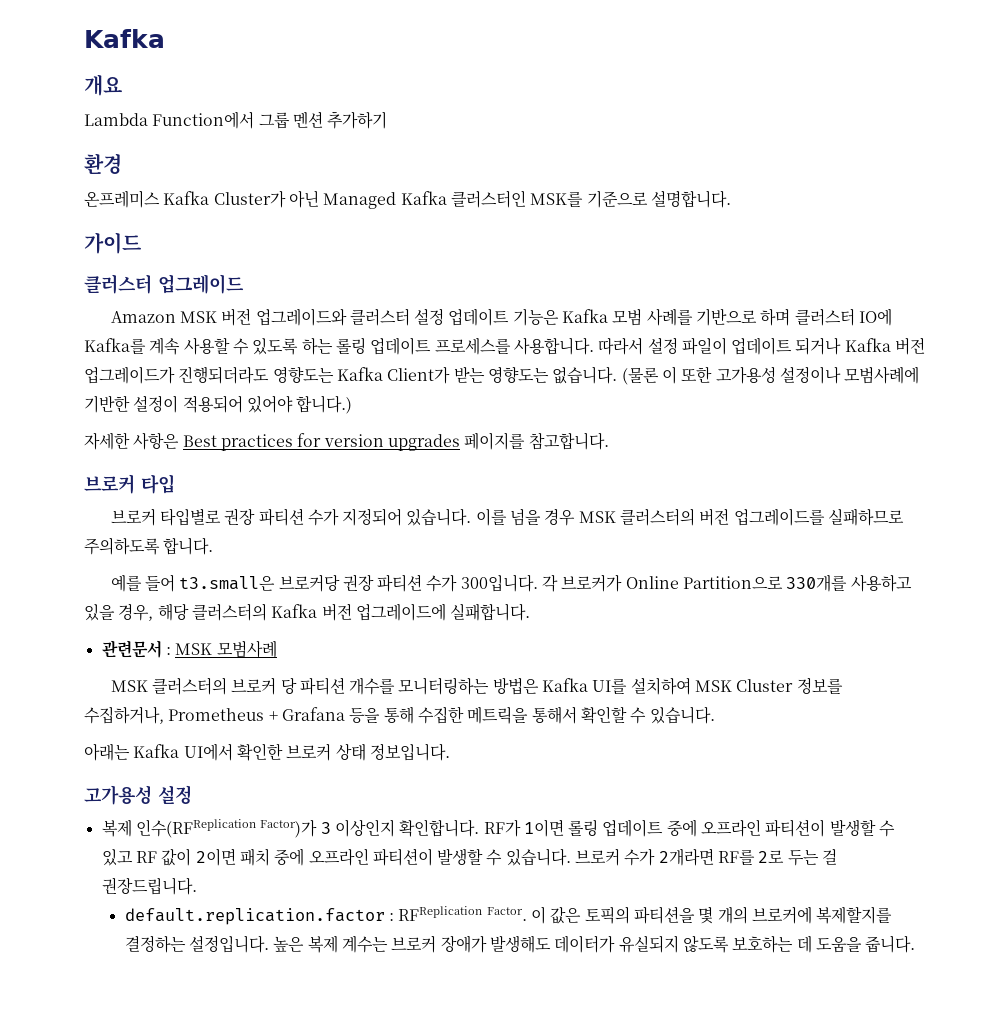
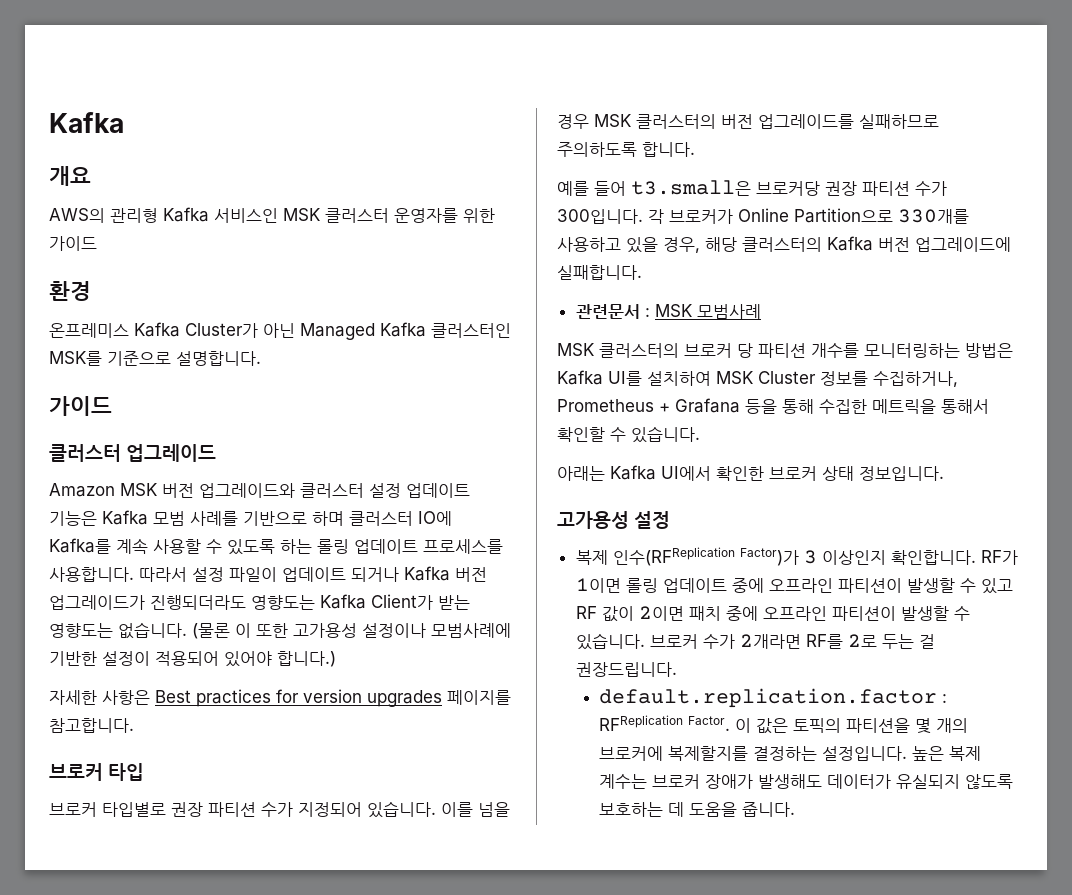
- Lambda Function에서 그룹 멘션 추가하기
+ AWS의 관리형 Kafka 서비스인 MSK 클러스터 운영자를 위한 가이드

